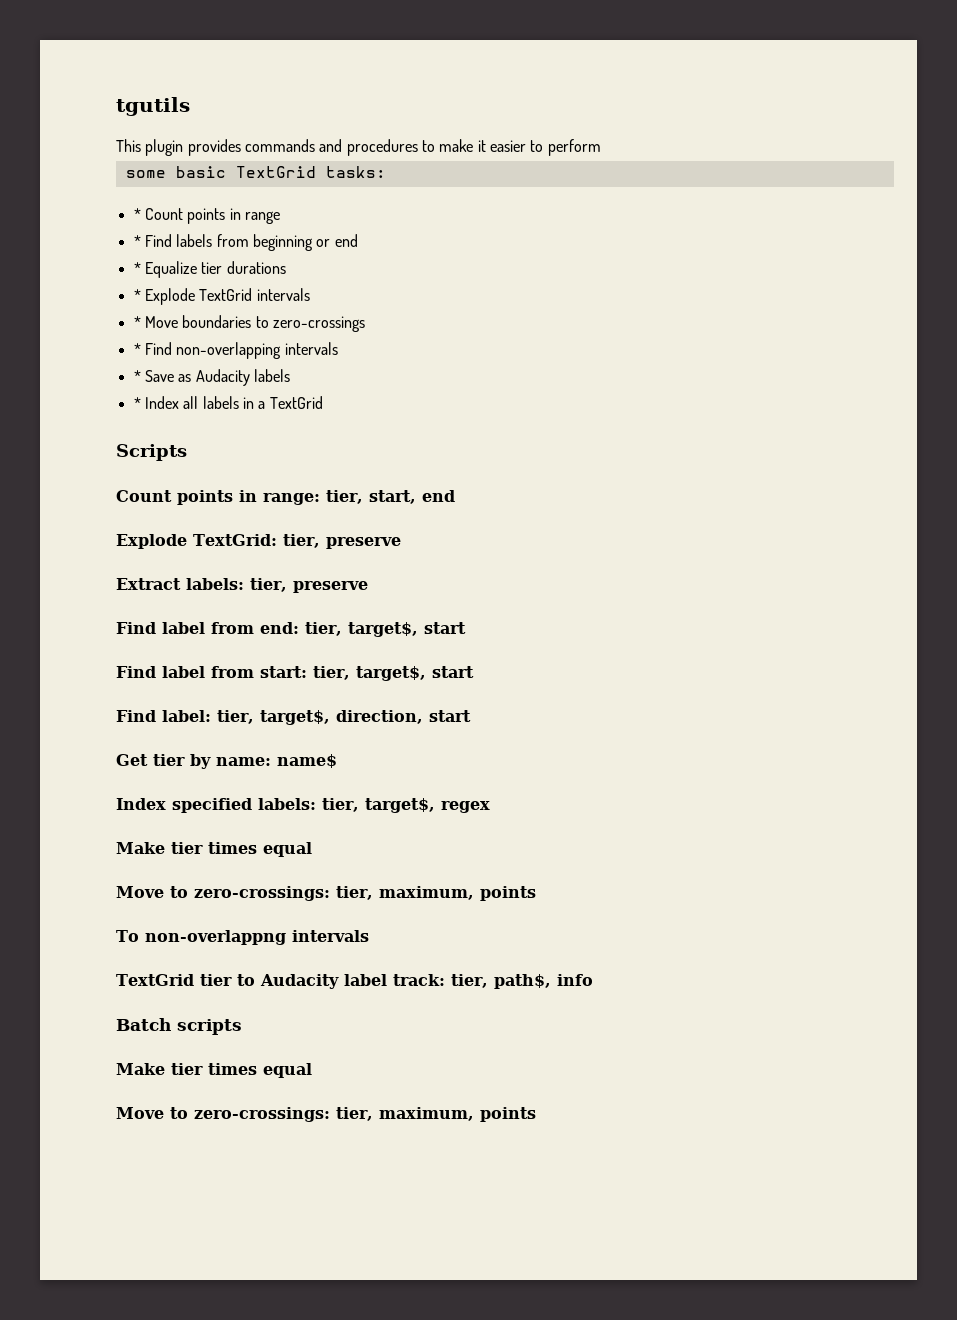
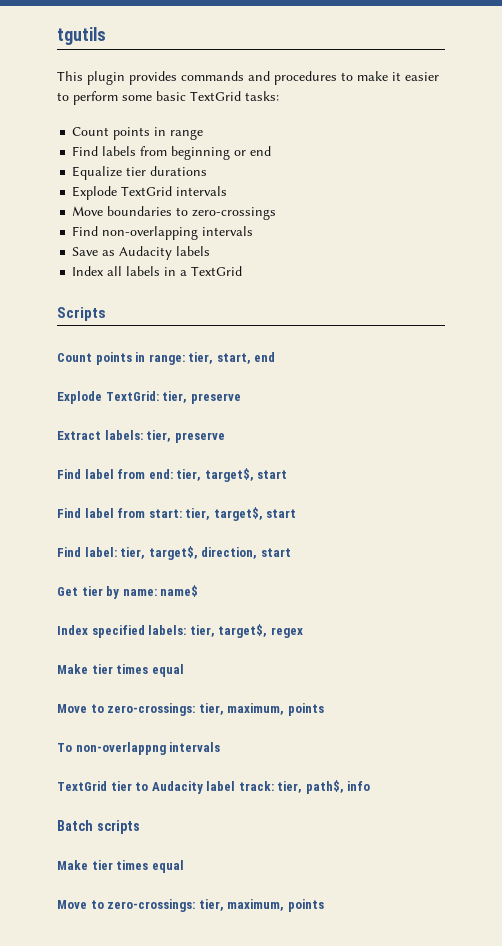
- This plugin provides commands and procedures to make it easier to perform
- some basic TextGrid tasks:
+ This plugin provides commands and procedures to make it easier to perform some basic TextGrid tasks:
- * Count points in range
+ Count points in range
- * Find labels from beginning or end
+ Find labels from beginning or end
- * Equalize tier durations
+ Equalize tier durations
- * Explode TextGrid intervals
+ Explode TextGrid intervals
- * Move boundaries to zero-crossings
+ Move boundaries to zero-crossings
- * Find non-overlapping intervals
+ Find non-overlapping intervals
- * Save as Audacity labels
+ Save as Audacity labels
- * Index all labels in a TextGrid
+ Index all labels in a TextGrid

